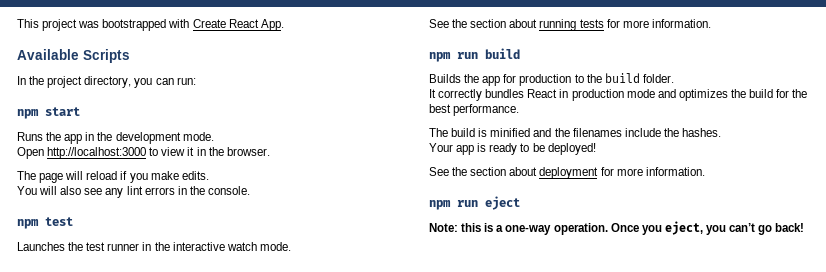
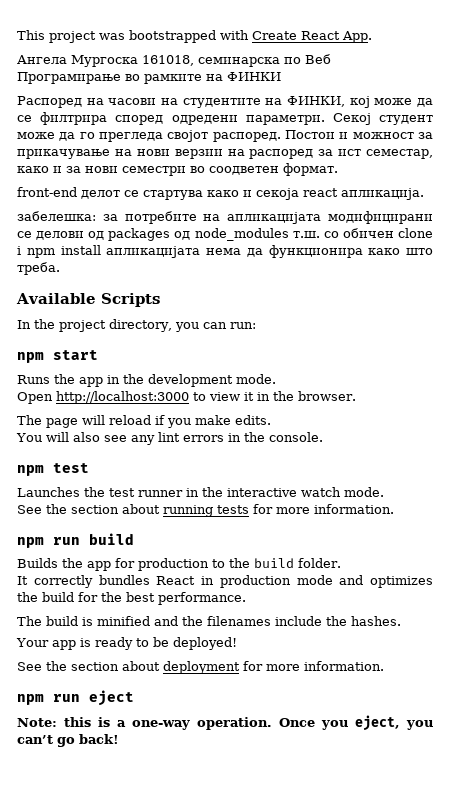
+ Ангела Мургоска 161018, семинарска по Веб Програмирање во рамките на ФИНКИ
+ Распоред на часови на студентите на ФИНКИ, кој може да се филтрира според одредени параметри. Секој студент може да го прегледа својот распоред. Постои и можност за прикачување на нови верзии на распоред за ист семестар, како и за нови семестри во соодветен формат.
+ front-end делот се стартува како и секоја react апликација.
+ забелешка: за потребите на апликацијата модифицирани се делови од packages од node_modules т.ш. со обичен clone i npm install апликацијата нема да функционира како што треба.

